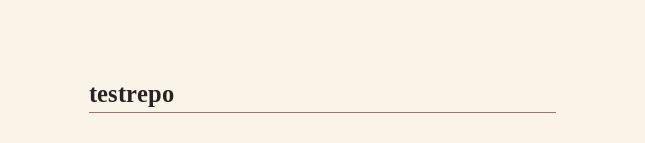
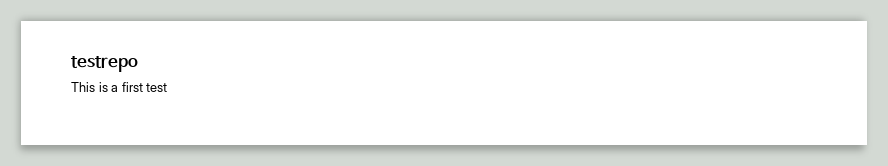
+ This is a first test

